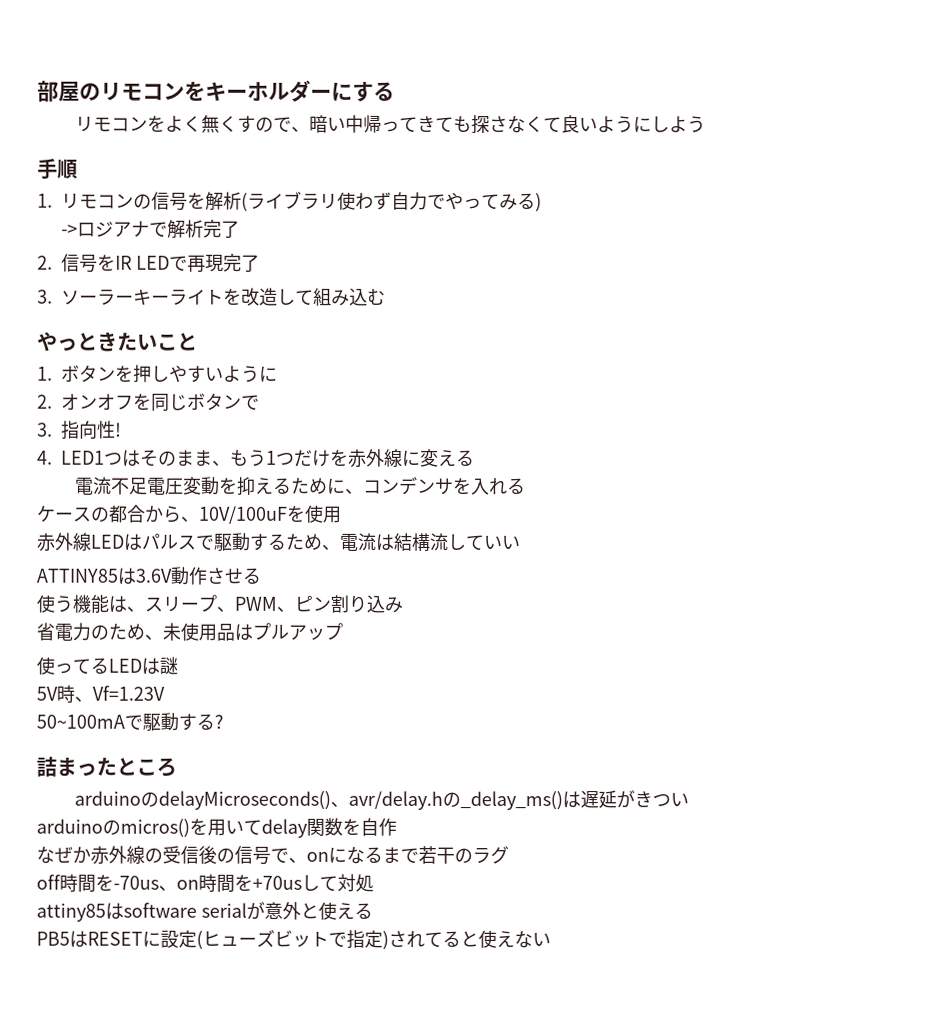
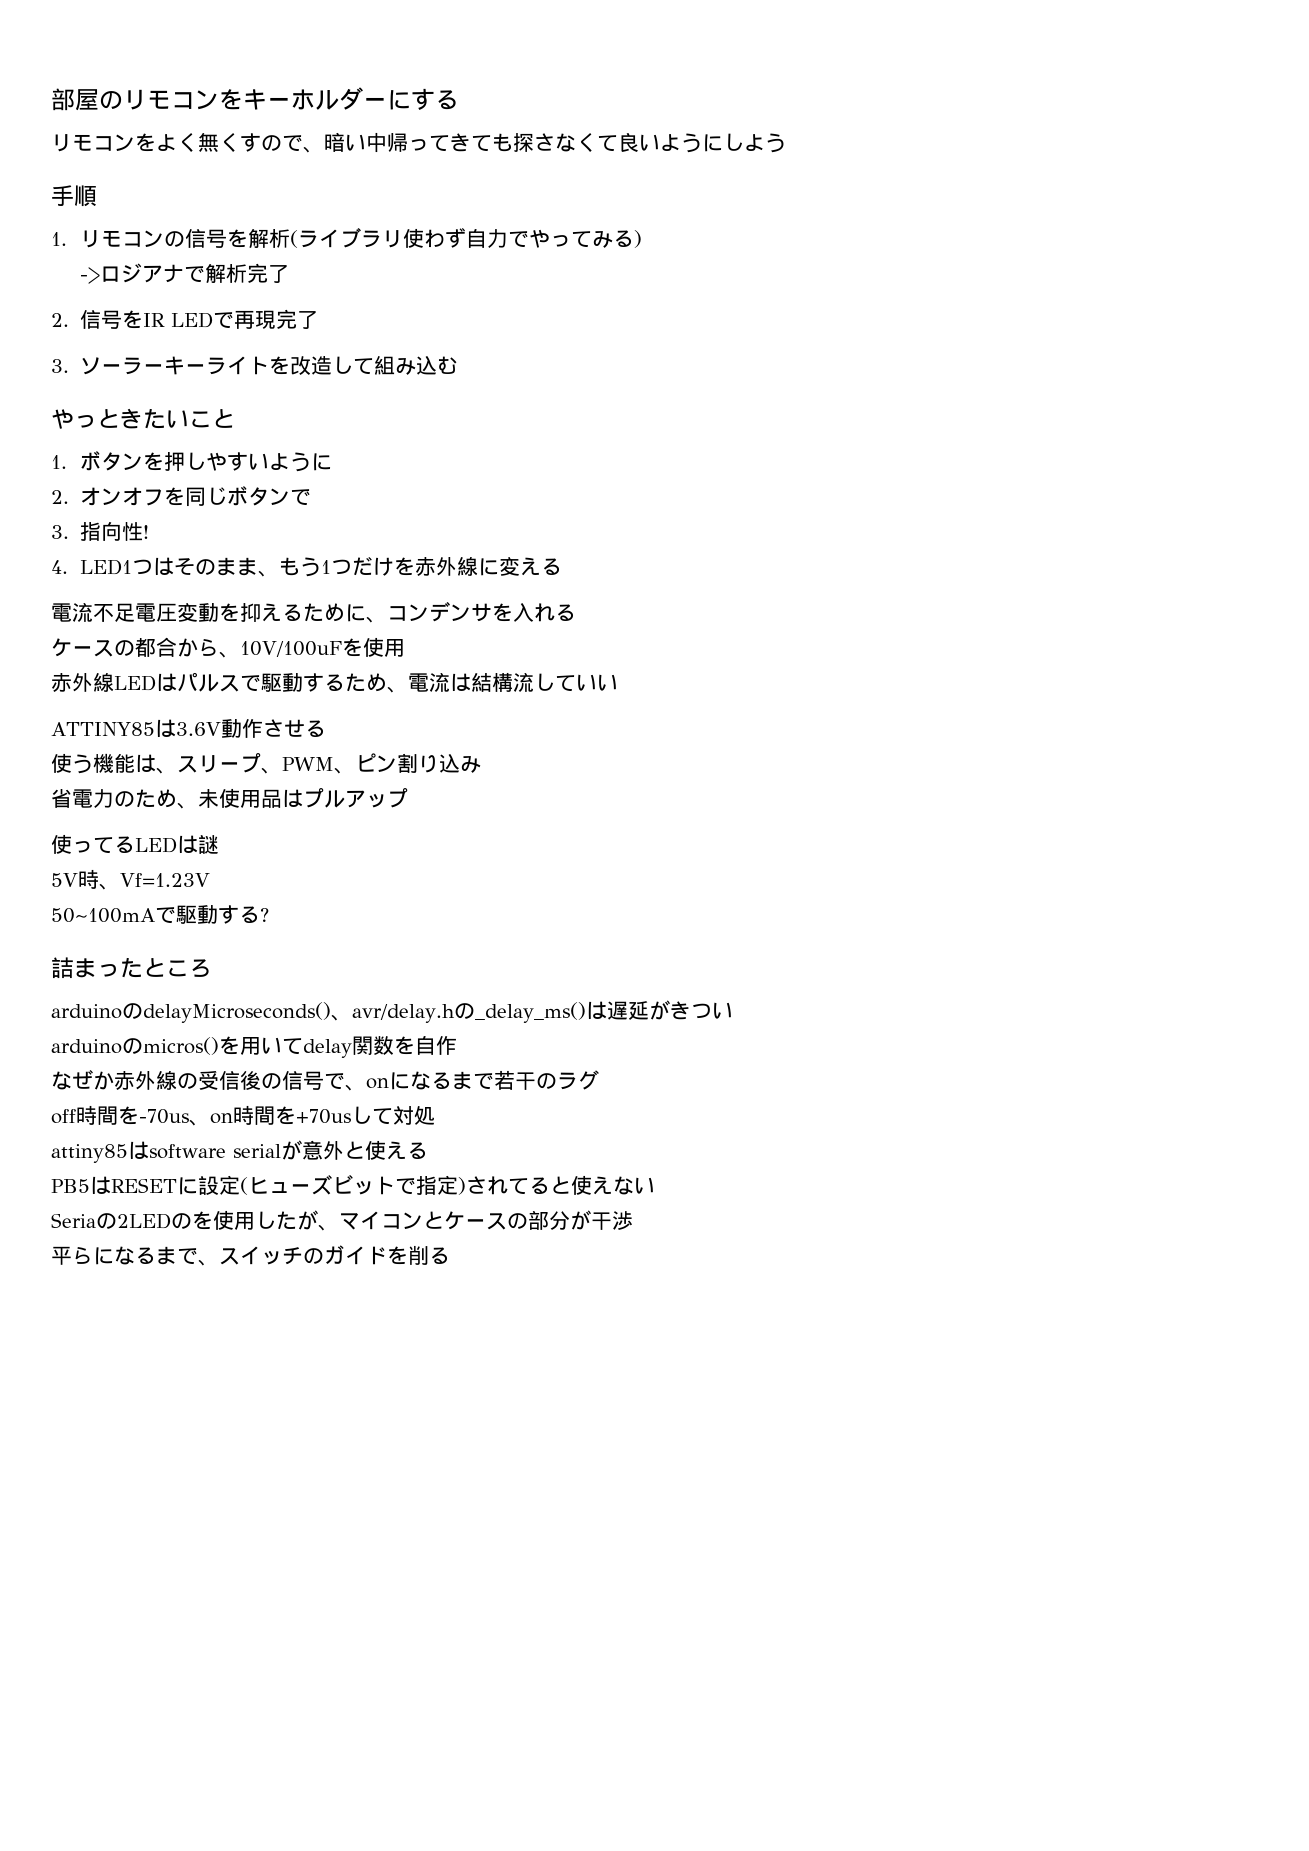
+ Seriaの2LEDのを使用したが、マイコンとケースの部分が干渉
+ 平らになるまで、スイッチのガイドを削る

